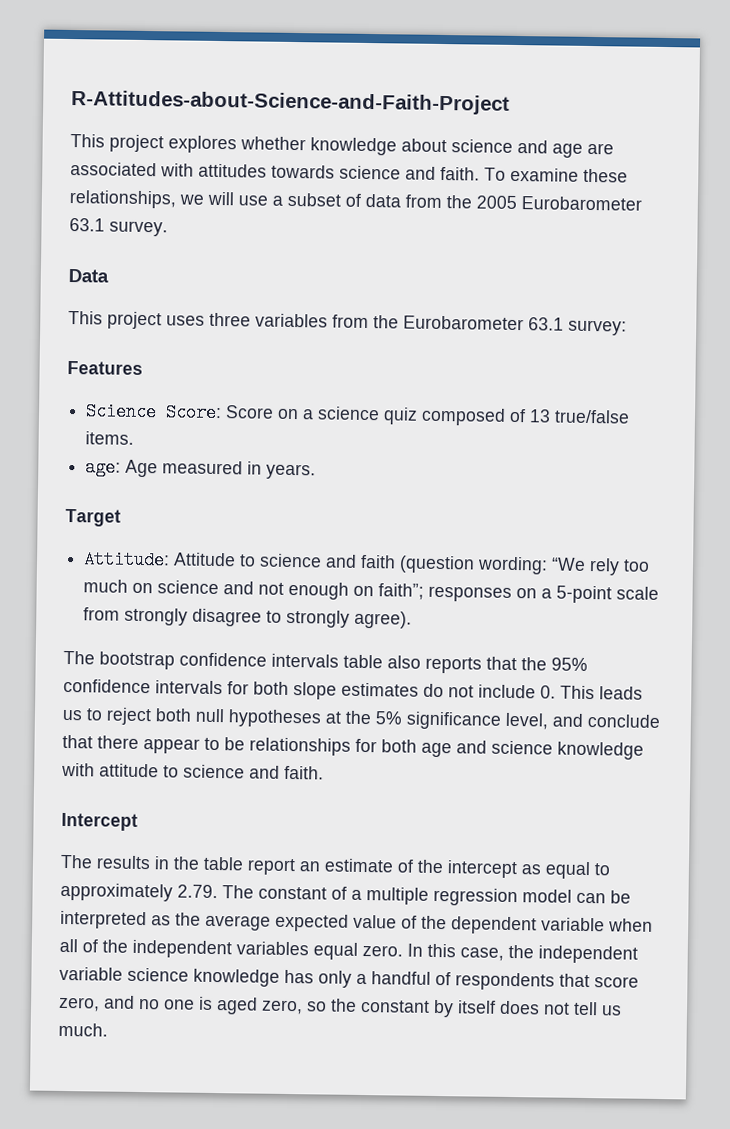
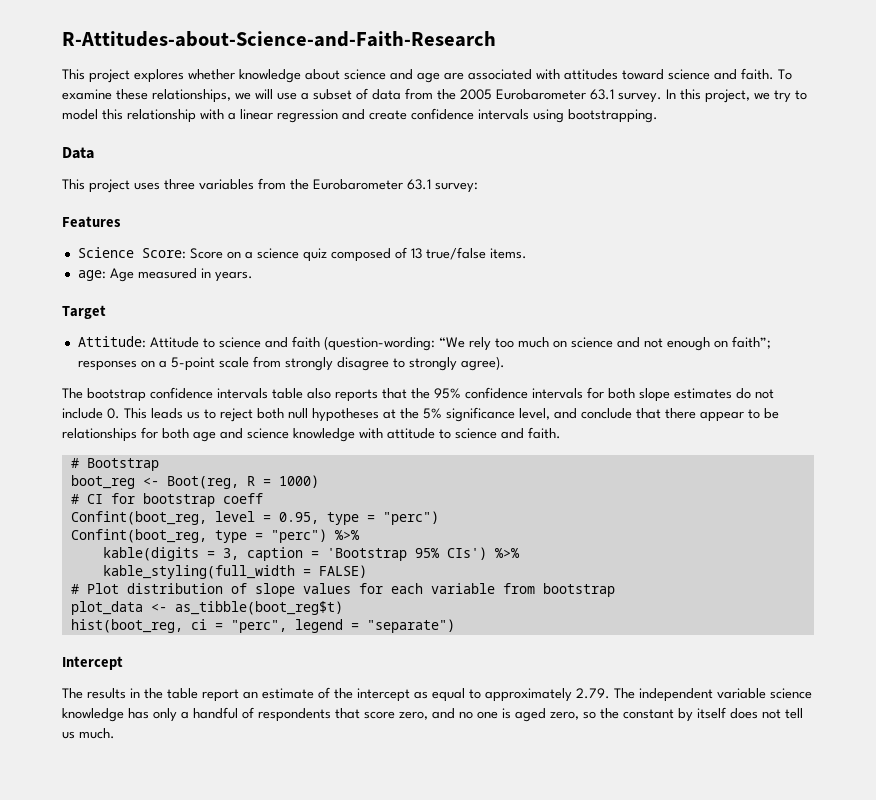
- R-Attitudes-about-Science-and-Faith-Project
+ R-Attitudes-about-Science-and-Faith-Research
- This project explores whether knowledge about science and age are associated with attitudes towards science and faith.
+ This project explores whether knowledge about science and age are associated with attitudes toward science and faith.
+ In this project, we try to model this relationship with a linear regression and create confidence intervals using bootstrapping.
- Attitude: Attitude to science and faith (question wording: “We rely too much on science and not enough on faith”; responses on a 5-point scale from strongly disagree to strongly agree).
+ Attitude: Attitude to science and faith (question-wording: “We rely too much on science and not enough on faith”; responses on a 5-point scale from strongly disagree to strongly agree).
+ # Bootstrap
+ boot_reg <- Boot(reg, R = 1000)
+ # CI for bootstrap coeff
+ Confint(boot_reg, level = 0.95, type = "perc")
+ Confint(boot_reg, type = "perc") %>%
+ kable(digits = 3, caption = 'Bootstrap 95% CIs') %>%
+ kable_styling(full_width = FALSE)
+ # Plot distribution of slope values for each variable from bootstrap
+ plot_data <- as_tibble(boot_reg$t)
+ hist(boot_reg, ci = "perc", legend = "separate")
- The results in the table report an estimate of the intercept as equal to approximately 2.79. The constant of a multiple regression model can be interpreted as the average expected value of the dependent variable when all of the independent variables equal zero. In this case, the independent variable science knowledge has only a handful of respondents that score zero, and no one is aged zero, so the constant by itself does not tell us much.
+ The results in the table report an estimate of the intercept as equal to approximately 2.79. The independent variable science knowledge has only a handful of respondents that score zero, and no one is aged zero, so the constant by itself does not tell us much.

